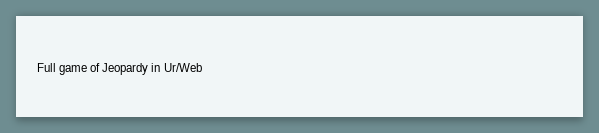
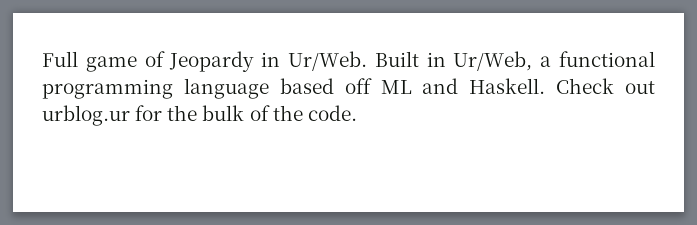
- Full game of Jeopardy in Ur/Web
+ Full game of Jeopardy in Ur/Web. Built in Ur/Web, a functional programming language based off ML and Haskell. Check out urblog.ur for the bulk of the code.

